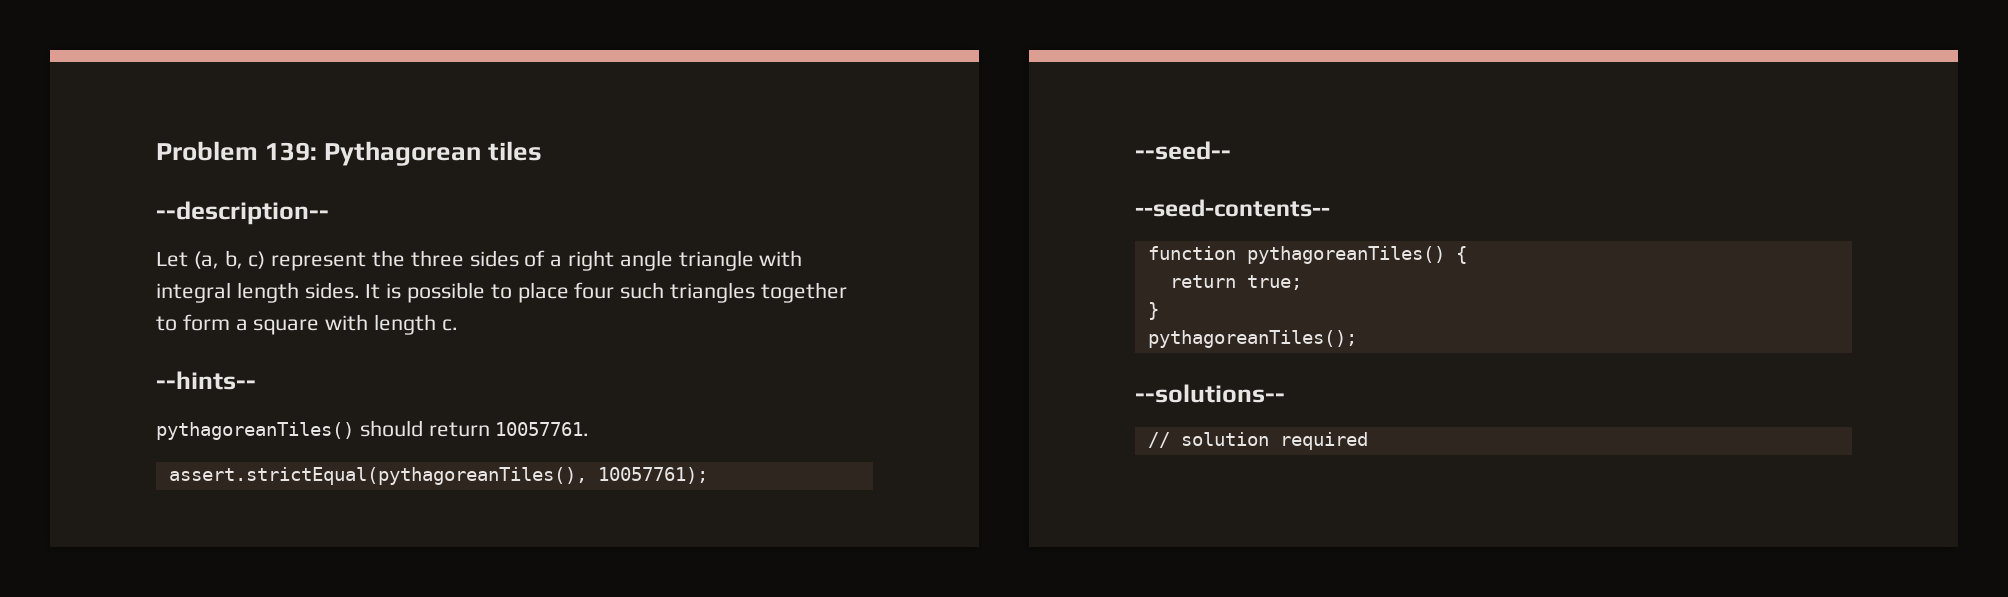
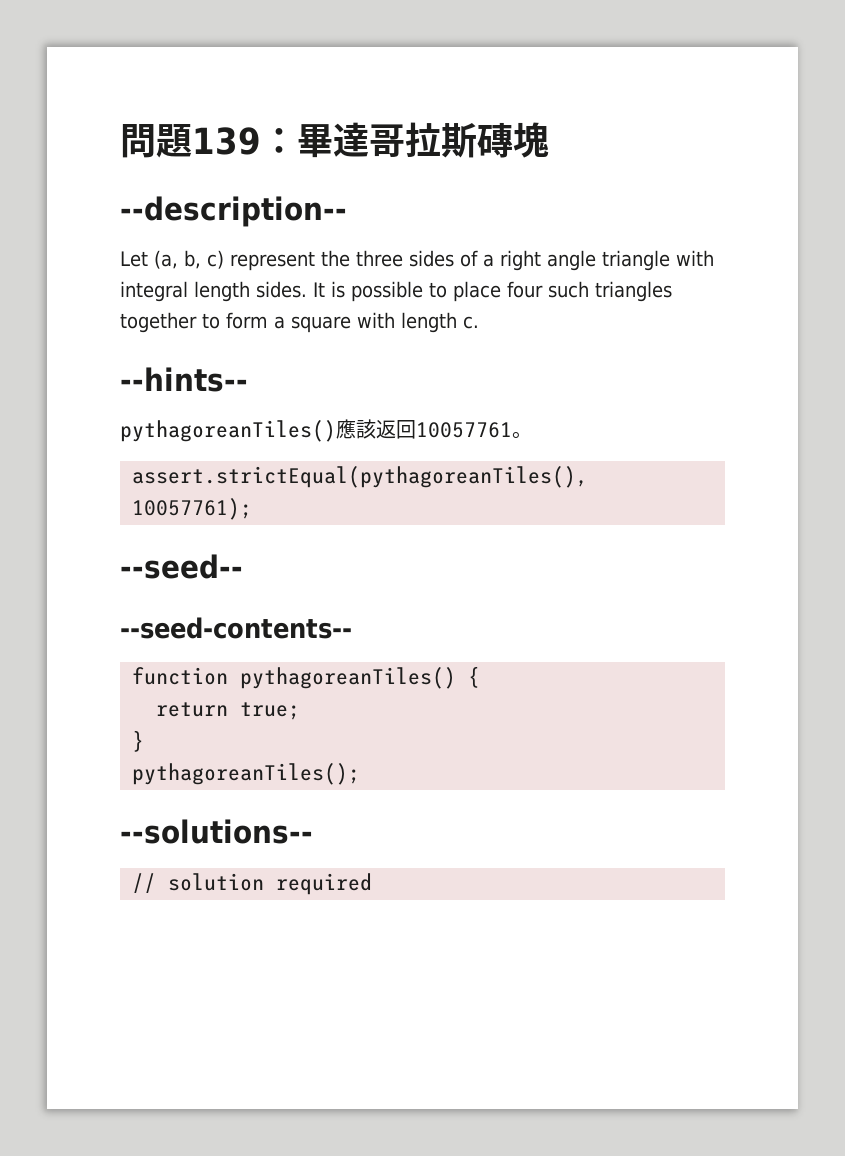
- Problem 139: Pythagorean tiles
+ 問題139：畢達哥拉斯磚塊
- pythagoreanTiles() should return 10057761.
+ pythagoreanTiles()應該返回10057761。

